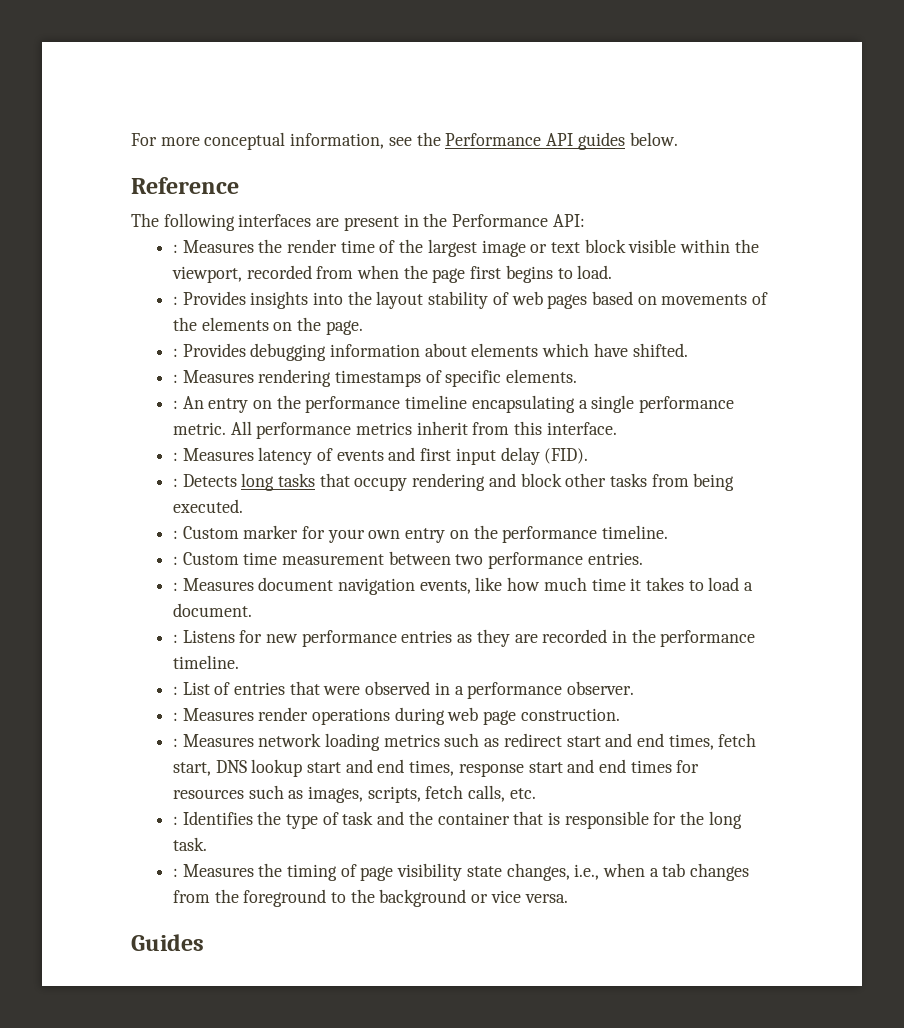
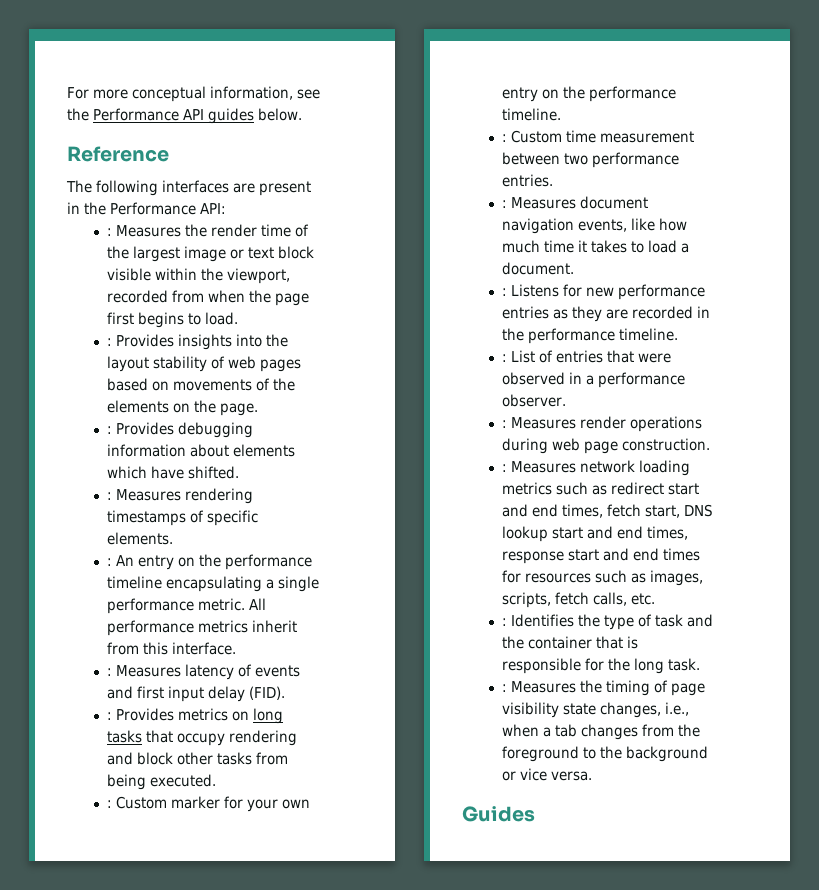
- : Detects long tasks that occupy rendering and block other tasks from being executed.
+ : Provides metrics on long tasks that occupy rendering and block other tasks from being executed.

